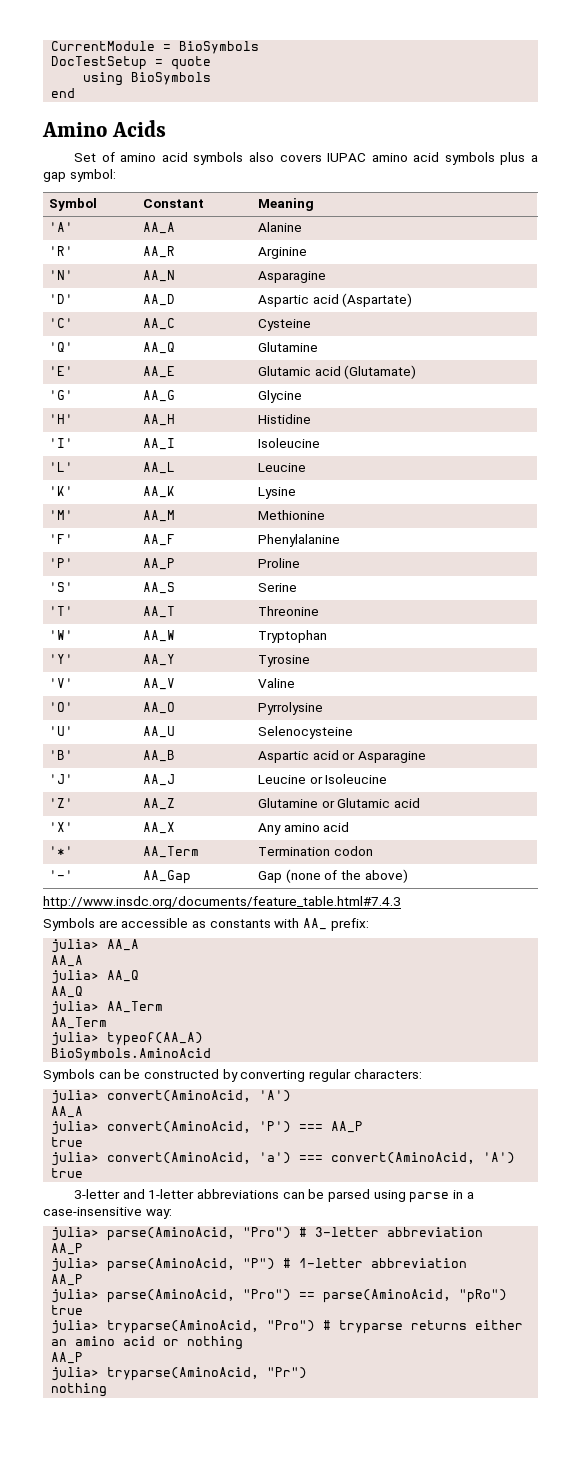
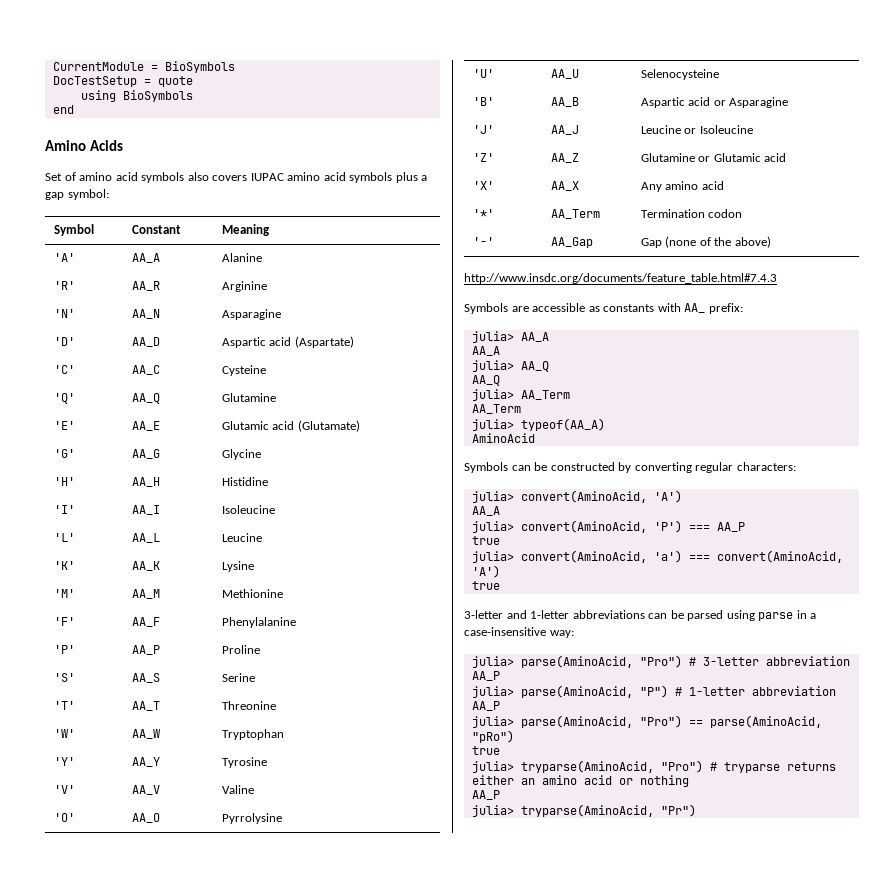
- BioSymbols.AminoAcid
+ AminoAcid
  julia> tryparse(AminoAcid, "Pr")
- nothing

